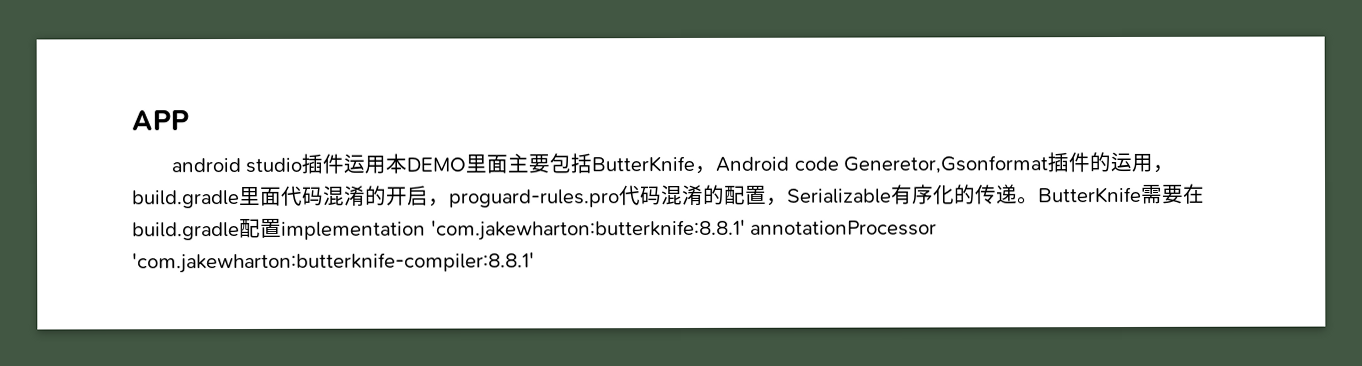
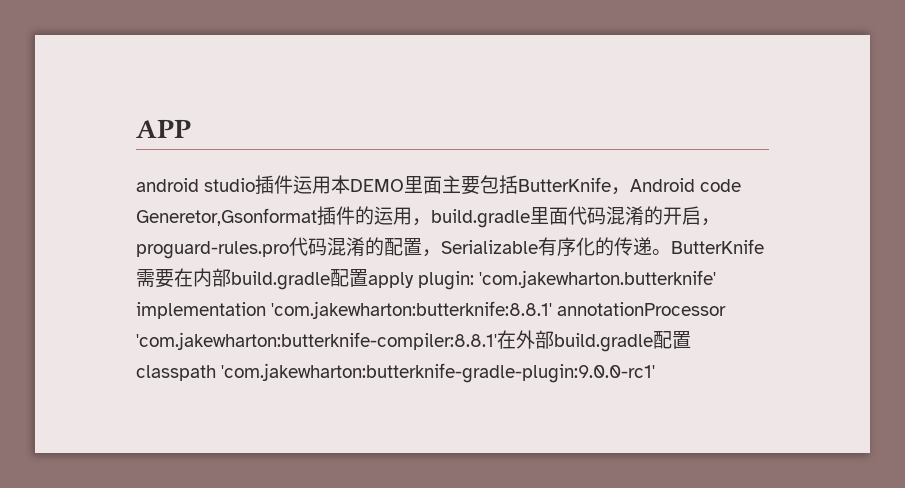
- ButterKnife需要在build.gradle配置implementation 'com.jakewharton:butterknife:8.8.1' annotationProcessor 'com.jakewharton:butterknife-compiler:8.8.1'
+ ButterKnife需要在内部build.gradle配置apply plugin: 'com.jakewharton.butterknife' implementation 'com.jakewharton:butterknife:8.8.1' annotationProcessor 'com.jakewharton:butterknife-compiler:8.8.1'在外部build.gradle配置classpath 'com.jakewharton:butterknife-gradle-plugin:9.0.0-rc1'

